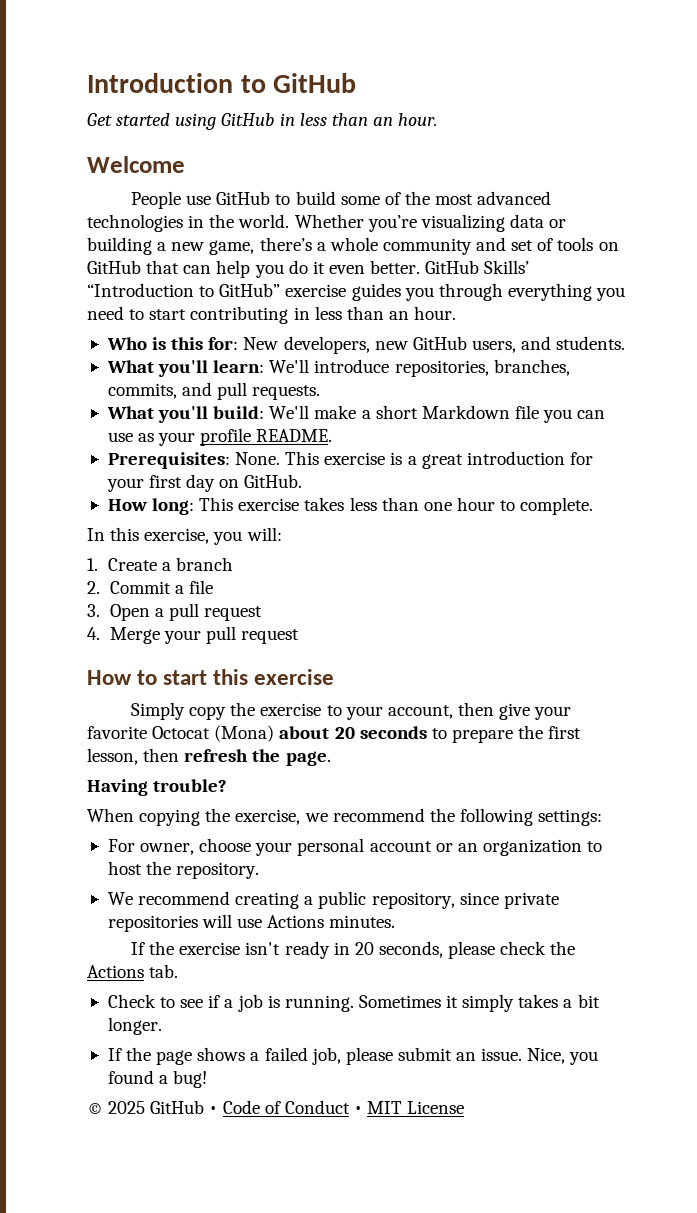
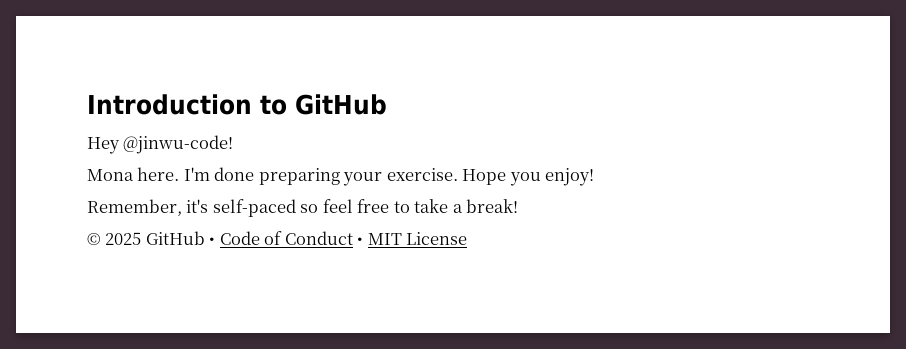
- Get started using GitHub in less than an hour.
- Welcome
- People use GitHub to build some of the most advanced technologies in the world. Whether you’re visualizing data or building a new game, there’s a whole community and set of tools on GitHub that can help you do it even better. GitHub Skills’ “Introduction to GitHub” exercise guides you through everything you need to start contributing in less than an hour.
- Who is this for: New developers, new GitHub users, and students.
- What you'll learn: We'll introduce repositories, branches, commits, and pull requests.
- What you'll build: We'll make a short Markdown file you can use as your profile README.
- Prerequisites: None. This exercise is a great introduction for your first day on GitHub.
- How long: This exercise takes less than one hour to complete.
- In this exercise, you will:
- 1. Create a branch
- 2. Commit a file
- 3. Open a pull request
- 4. Merge your pull request
- How to start this exercise
- Simply copy the exercise to your account, then give your favorite Octocat (Mona) about 20 seconds to prepare the first lesson, then refresh the page.
- Having trouble?
- When copying the exercise, we recommend the following settings:
- For owner, choose your personal account or an organization to host the repository.
- We recommend creating a public repository, since private repositories will use Actions minutes.
- If the exercise isn't ready in 20 seconds, please check the Actions tab.
- Check to see if a job is running. Sometimes it simply takes a bit longer.
- If the page shows a failed job, please submit an issue. Nice, you found a bug!
+ Hey @jinwu-code!
+ Mona here. I'm done preparing your exercise. Hope you enjoy!
+ Remember, it's self-paced so feel free to take a break!

